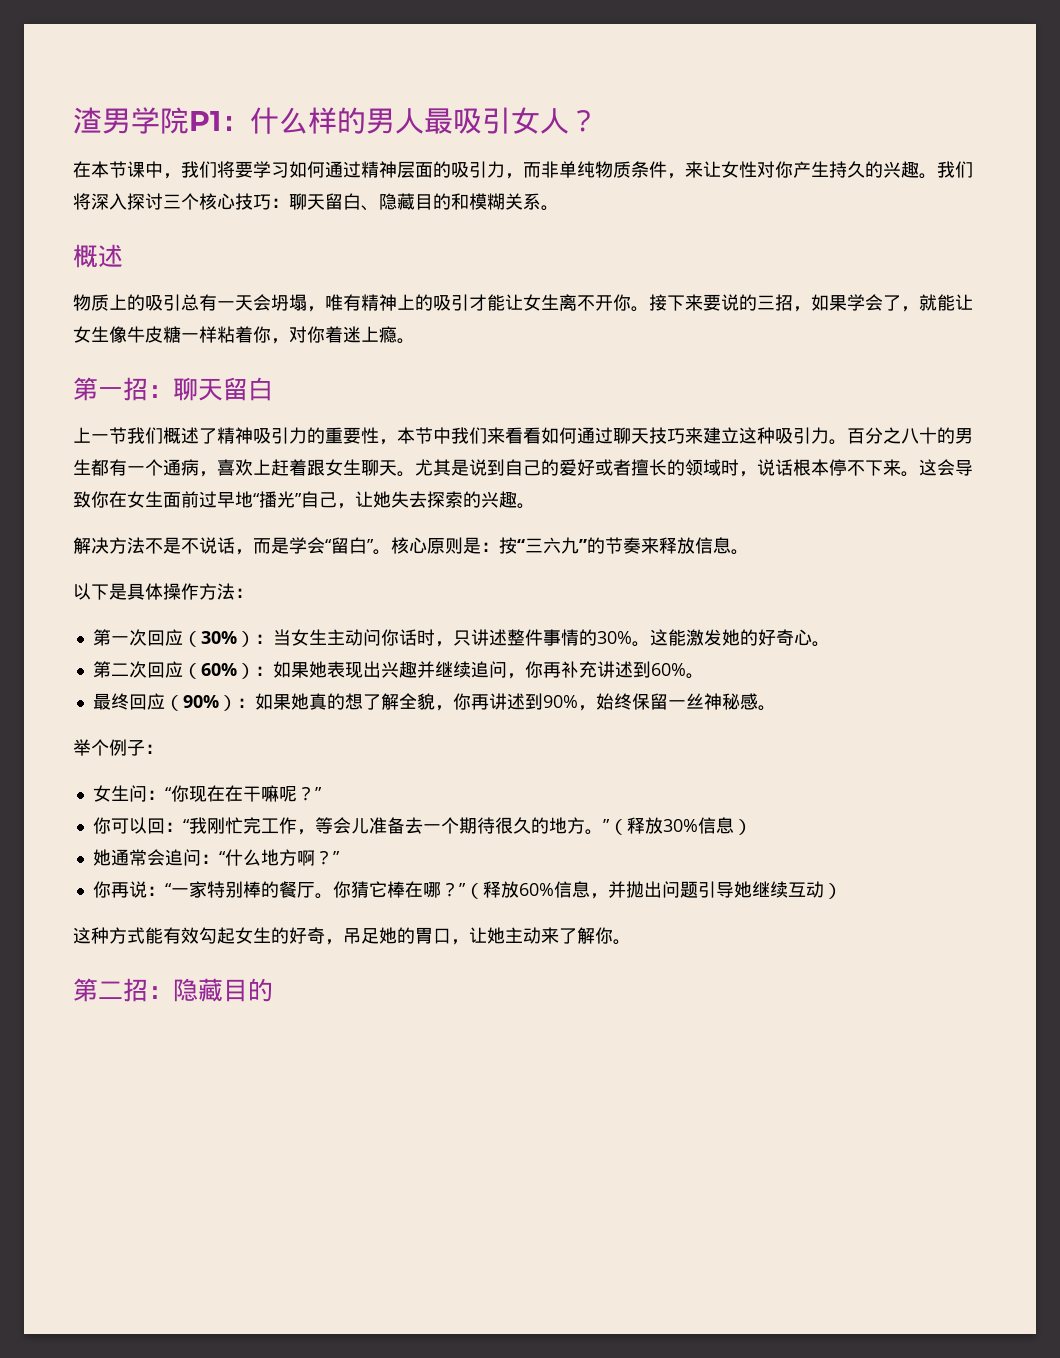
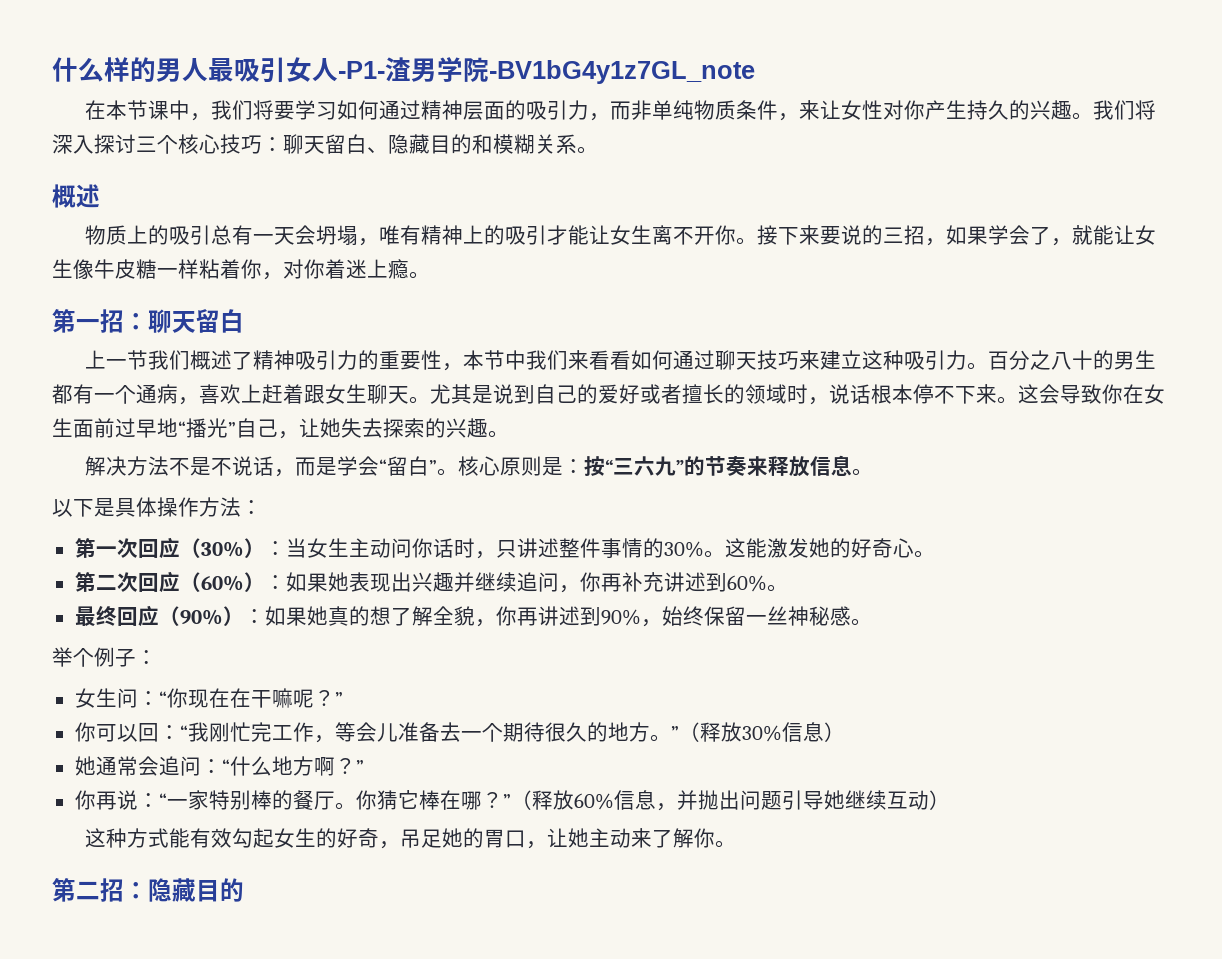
- 渣男学院P1：什么样的男人最吸引女人？
+ 什么样的男人最吸引女人-P1-渣男学院-BV1bG4y1z7GL_note

